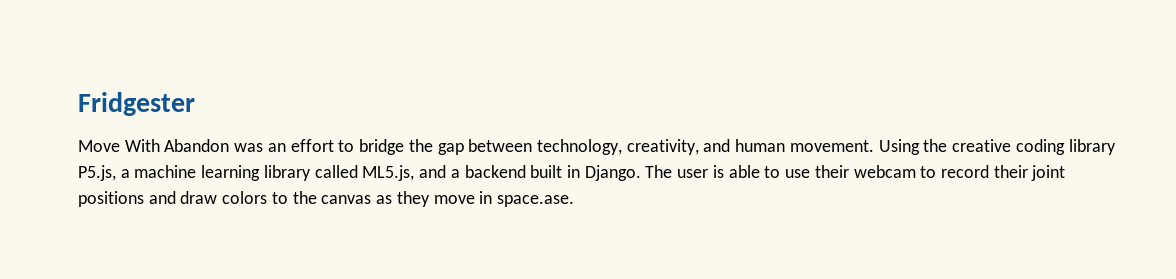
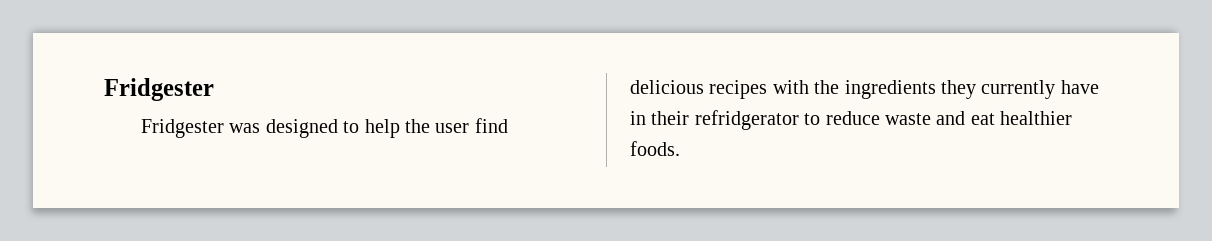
- Move With Abandon was an effort to bridge the gap between technology, creativity, and human movement. Using the creative coding library P5.js, a machine learning library called ML5.js, and a backend built in Django. The user is able to use their webcam to record their joint positions and draw colors to the canvas as they move in space.ase.
+ Fridgester was designed to help the user find delicious recipes with the ingredients they currently have in their refridgerator to reduce waste and eat healthier foods.

